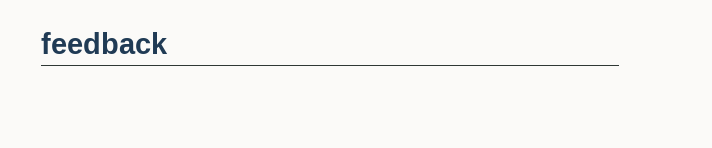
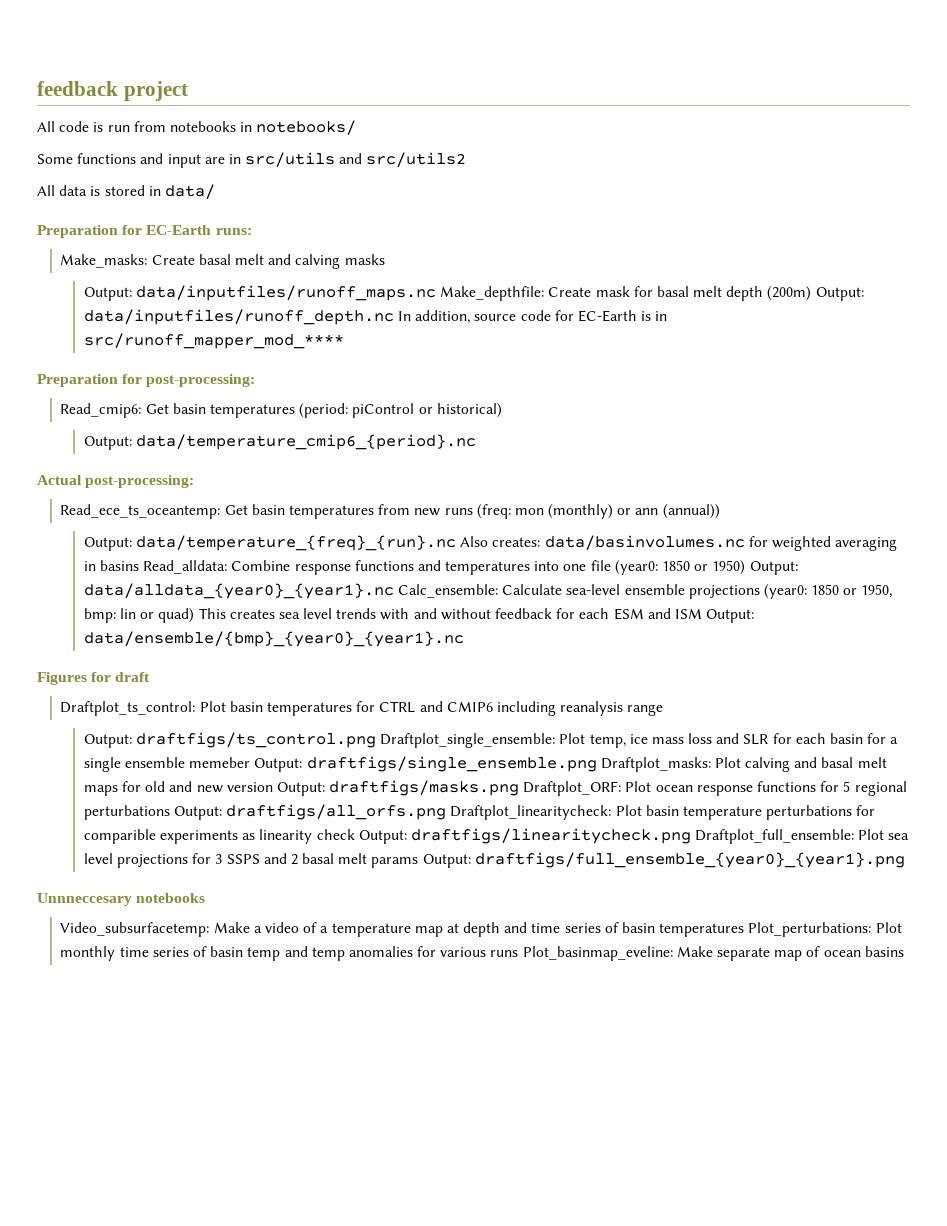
- feedback
+ feedback project
+ All code is run from notebooks in notebooks/
+ Some functions and input are in src/utils and src/utils2
+ All data is stored in data/
+ Preparation for EC-Earth runs:
+ Make_masks: Create basal melt and calving masks
+ Output: data/inputfiles/runoff_maps.nc Make_depthfile: Create mask for basal melt depth (200m) Output: data/inputfiles/runoff_depth.nc In addition, source code for EC-Earth is in src/runoff_mapper_mod_****
+ Preparation for post-processing:
+ Read_cmip6: Get basin temperatures (period: piControl or historical)
+ Output: data/temperature_cmip6_{period}.nc
+ Actual post-processing:
+ Read_ece_ts_oceantemp: Get basin temperatures from new runs (freq: mon (monthly) or ann (annual))
+ Output: data/temperature_{freq}_{run}.nc Also creates: data/basinvolumes.nc for weighted averaging in basins Read_alldata: Combine response functions and temperatures into one file (year0: 1850 or 1950) Output: data/alldata_{year0}_{year1}.nc Calc_ensemble: Calculate sea-level ensemble projections (year0: 1850 or 1950, bmp: lin or quad) This creates sea level trends with and without feedback for each ESM and ISM Output: data/ensemble/{bmp}_{year0}_{year1}.nc
+ Figures for draft
+ Draftplot_ts_control: Plot basin temperatures for CTRL and CMIP6 including reanalysis range
+ Output: draftfigs/ts_control.png Draftplot_single_ensemble: Plot temp, ice mass loss and SLR for each basin for a single ensemble memeber Output: draftfigs/single_ensemble.png Draftplot_masks: Plot calving and basal melt maps for old and new version Output: draftfigs/masks.png Draftplot_ORF: Plot ocean response functions for 5 regional perturbations Output: draftfigs/all_orfs.png Draftplot_linearitycheck: Plot basin temperature perturbations for comparible experiments as linearity check Output: draftfigs/linearitycheck.png Draftplot_full_ensemble: Plot sea level projections for 3 SSPS and 2 basal melt params Output: draftfigs/full_ensemble_{year0}_{year1}.png
+ Unnneccesary notebooks
+ Video_subsurfacetemp: Make a video of a temperature map at depth and time series of basin temperatures Plot_perturbations: Plot monthly time series of basin temp and temp anomalies for various runs Plot_basinmap_eveline: Make separate map of ocean basins

